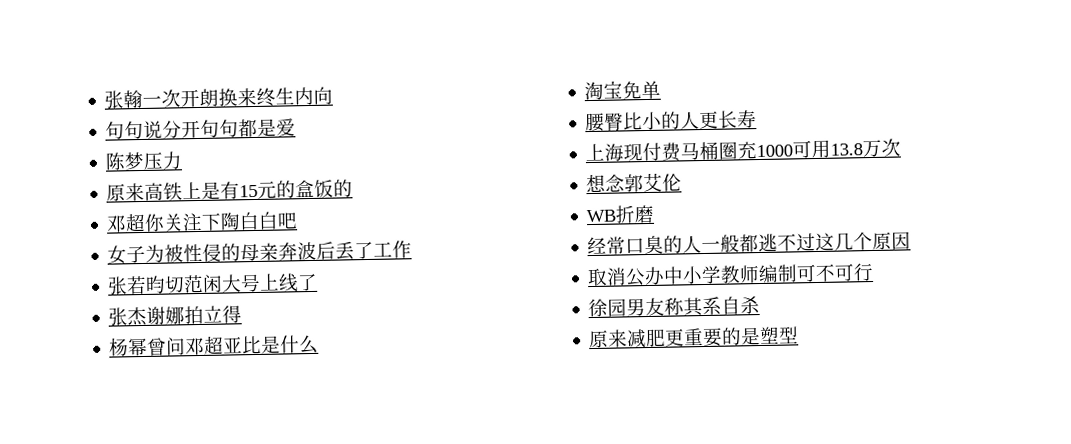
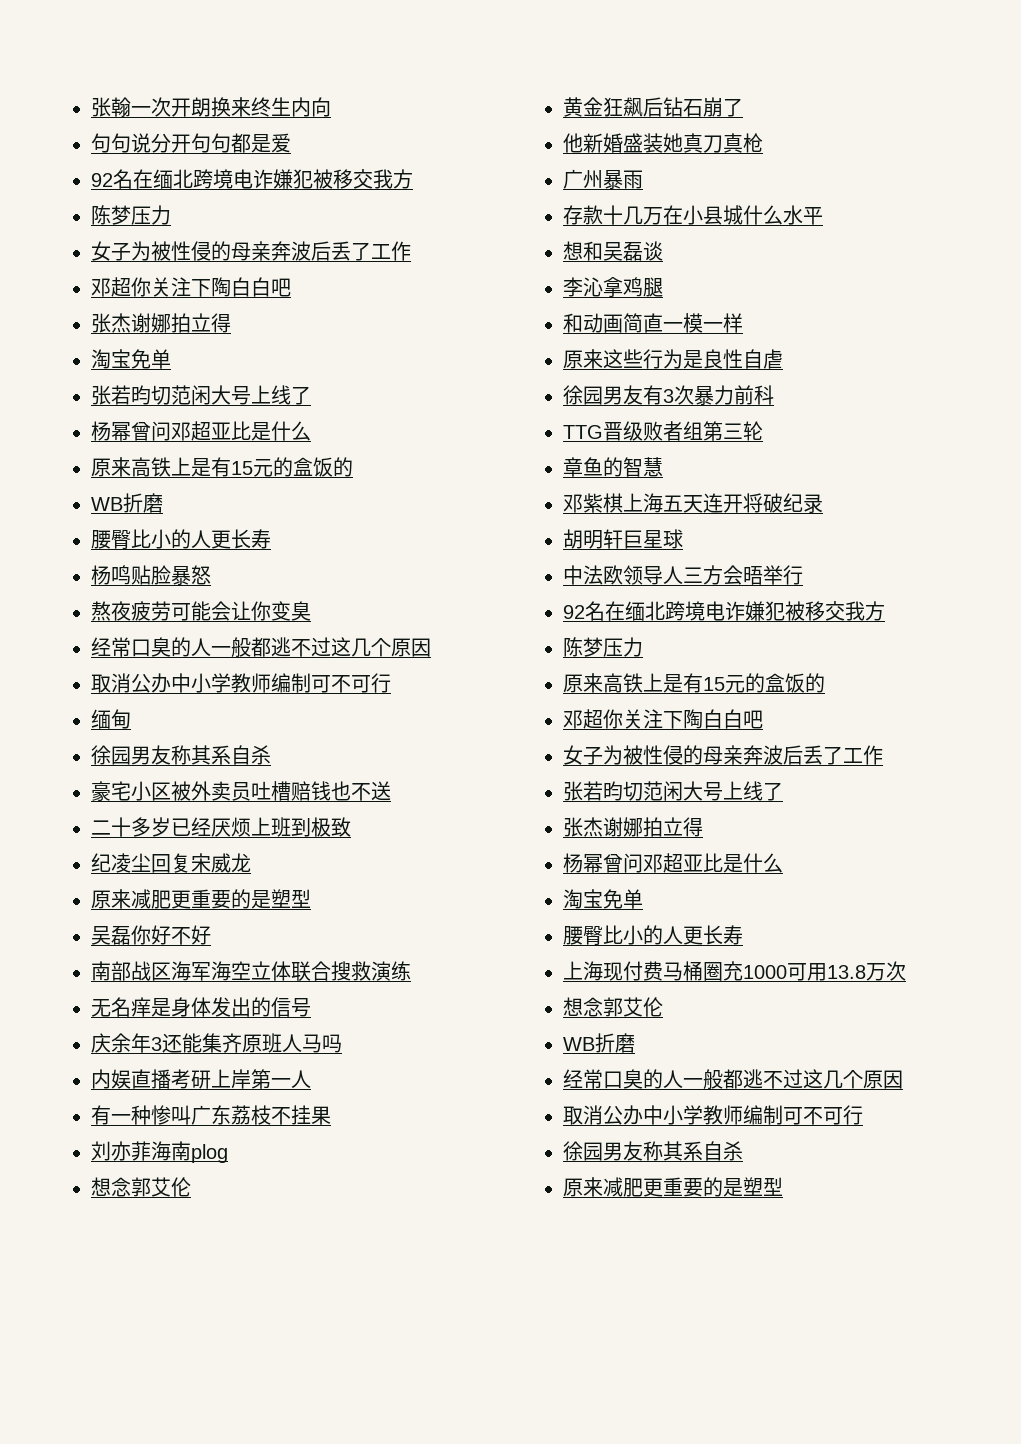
  句句说分开句句都是爱
+ 92名在缅北跨境电诈嫌犯被移交我方
+ 陈梦压力
+ 女子为被性侵的母亲奔波后丢了工作
+ 邓超你关注下陶白白吧
+ 张杰谢娜拍立得
+ 淘宝免单
+ 张若昀切范闲大号上线了
+ 杨幂曾问邓超亚比是什么
+ 原来高铁上是有15元的盒饭的
+ WB折磨
+ 腰臀比小的人更长寿
+ 杨鸣贴脸暴怒
+ 熬夜疲劳可能会让你变臭
+ 经常口臭的人一般都逃不过这几个原因
+ 取消公办中小学教师编制可不可行
+ 缅甸
+ 徐园男友称其系自杀
+ 豪宅小区被外卖员吐槽赔钱也不送
+ 二十多岁已经厌烦上班到极致
+ 纪凌尘回复宋威龙
+ 原来减肥更重要的是塑型
+ 吴磊你好不好
+ 南部战区海军海空立体联合搜救演练
+ 无名痒是身体发出的信号
+ 庆余年3还能集齐原班人马吗
+ 内娱直播考研上岸第一人
+ 有一种惨叫广东荔枝不挂果
+ 刘亦菲海南plog
+ 想念郭艾伦
+ 黄金狂飙后钻石崩了
+ 他新婚盛装她真刀真枪
+ 广州暴雨
+ 存款十几万在小县城什么水平
+ 想和吴磊谈
+ 李沁拿鸡腿
+ 和动画简直一模一样
+ 原来这些行为是良性自虐
+ 徐园男友有3次暴力前科
+ TTG晋级败者组第三轮
+ 章鱼的智慧
+ 邓紫棋上海五天连开将破纪录
+ 胡明轩巨星球
+ 中法欧领导人三方会晤举行
+ 92名在缅北跨境电诈嫌犯被移交我方

